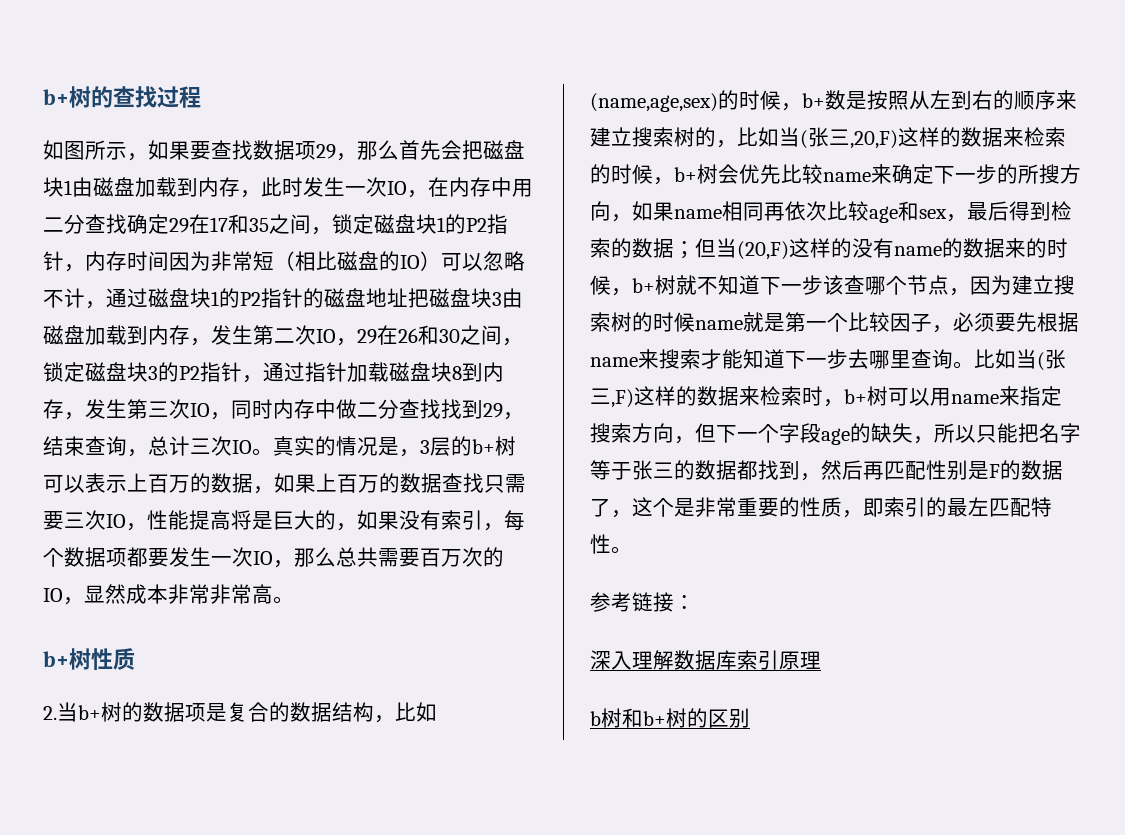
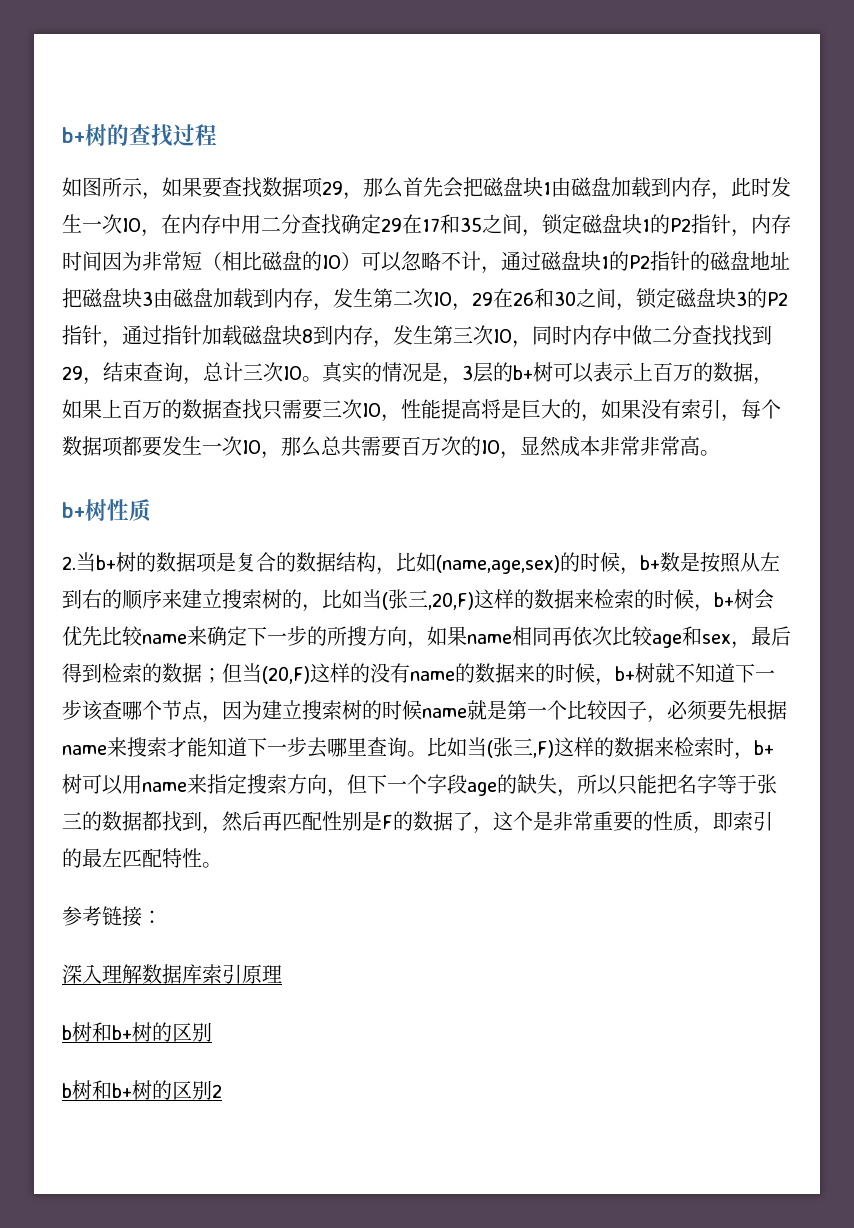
+ b树和b+树的区别2

